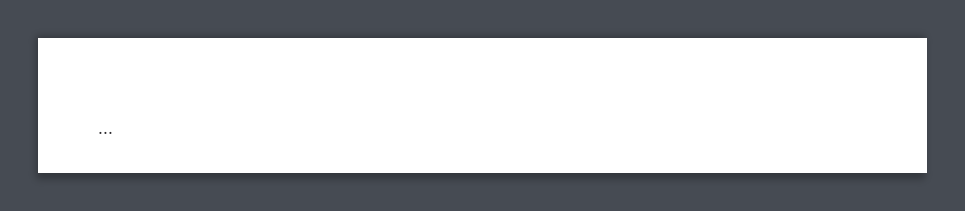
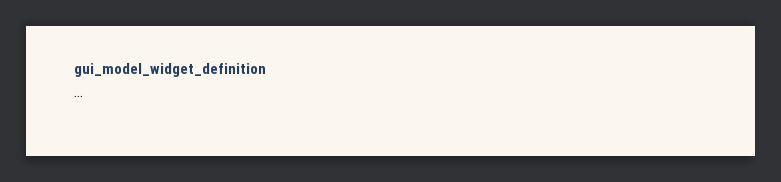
+ gui_model_widget_definition

